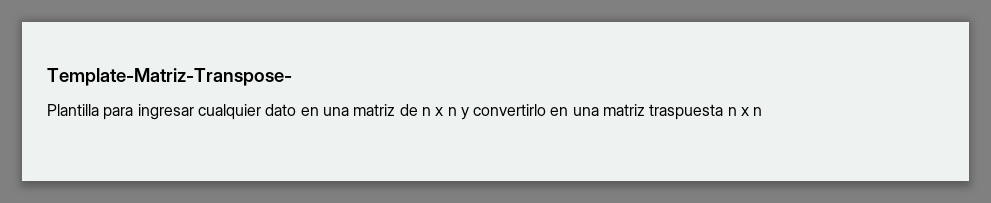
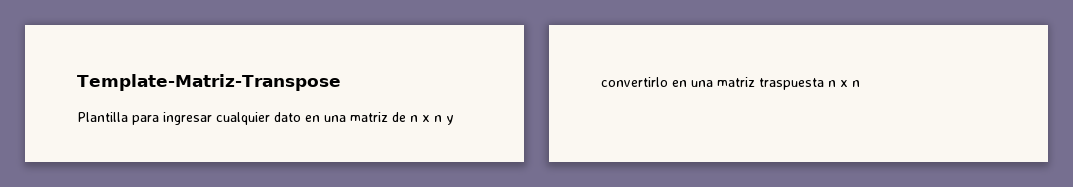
- Template-Matriz-Transpose-
+ Template-Matriz-Transpose

